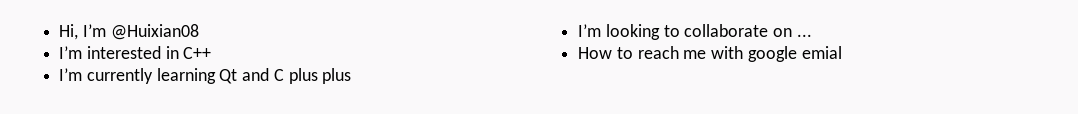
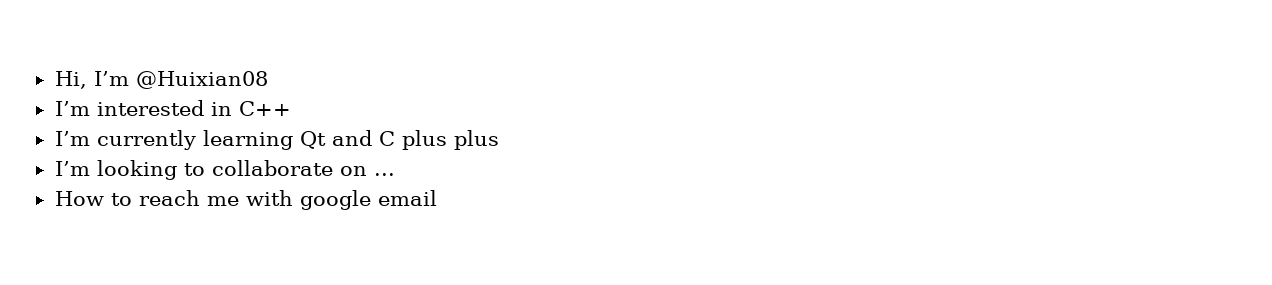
- How to reach me with google emial
+ How to reach me with google email

